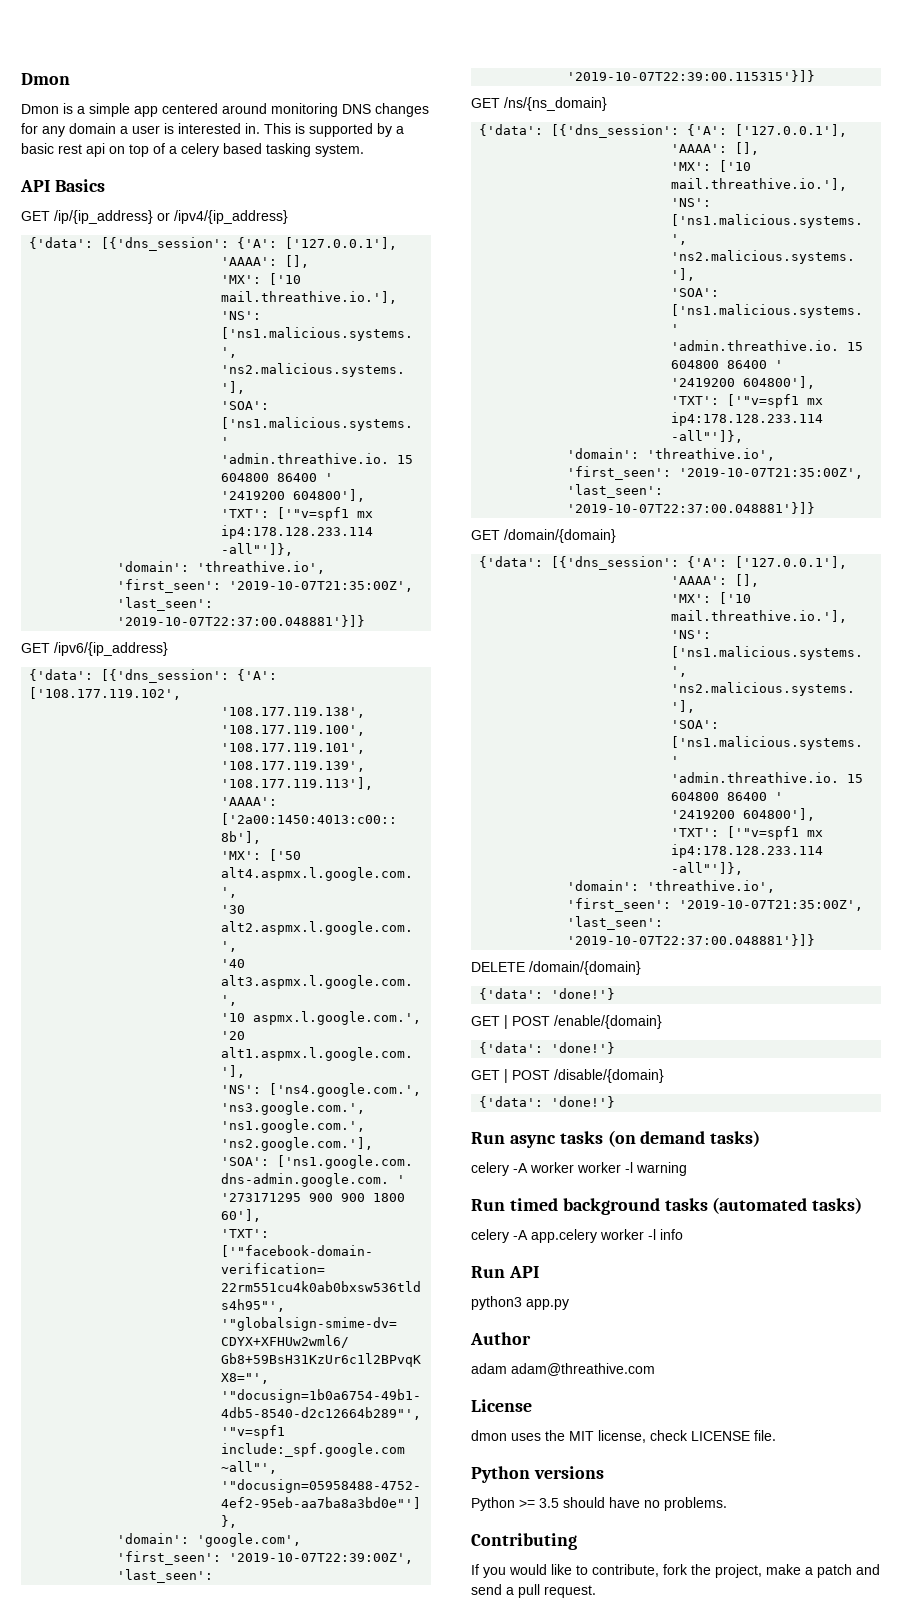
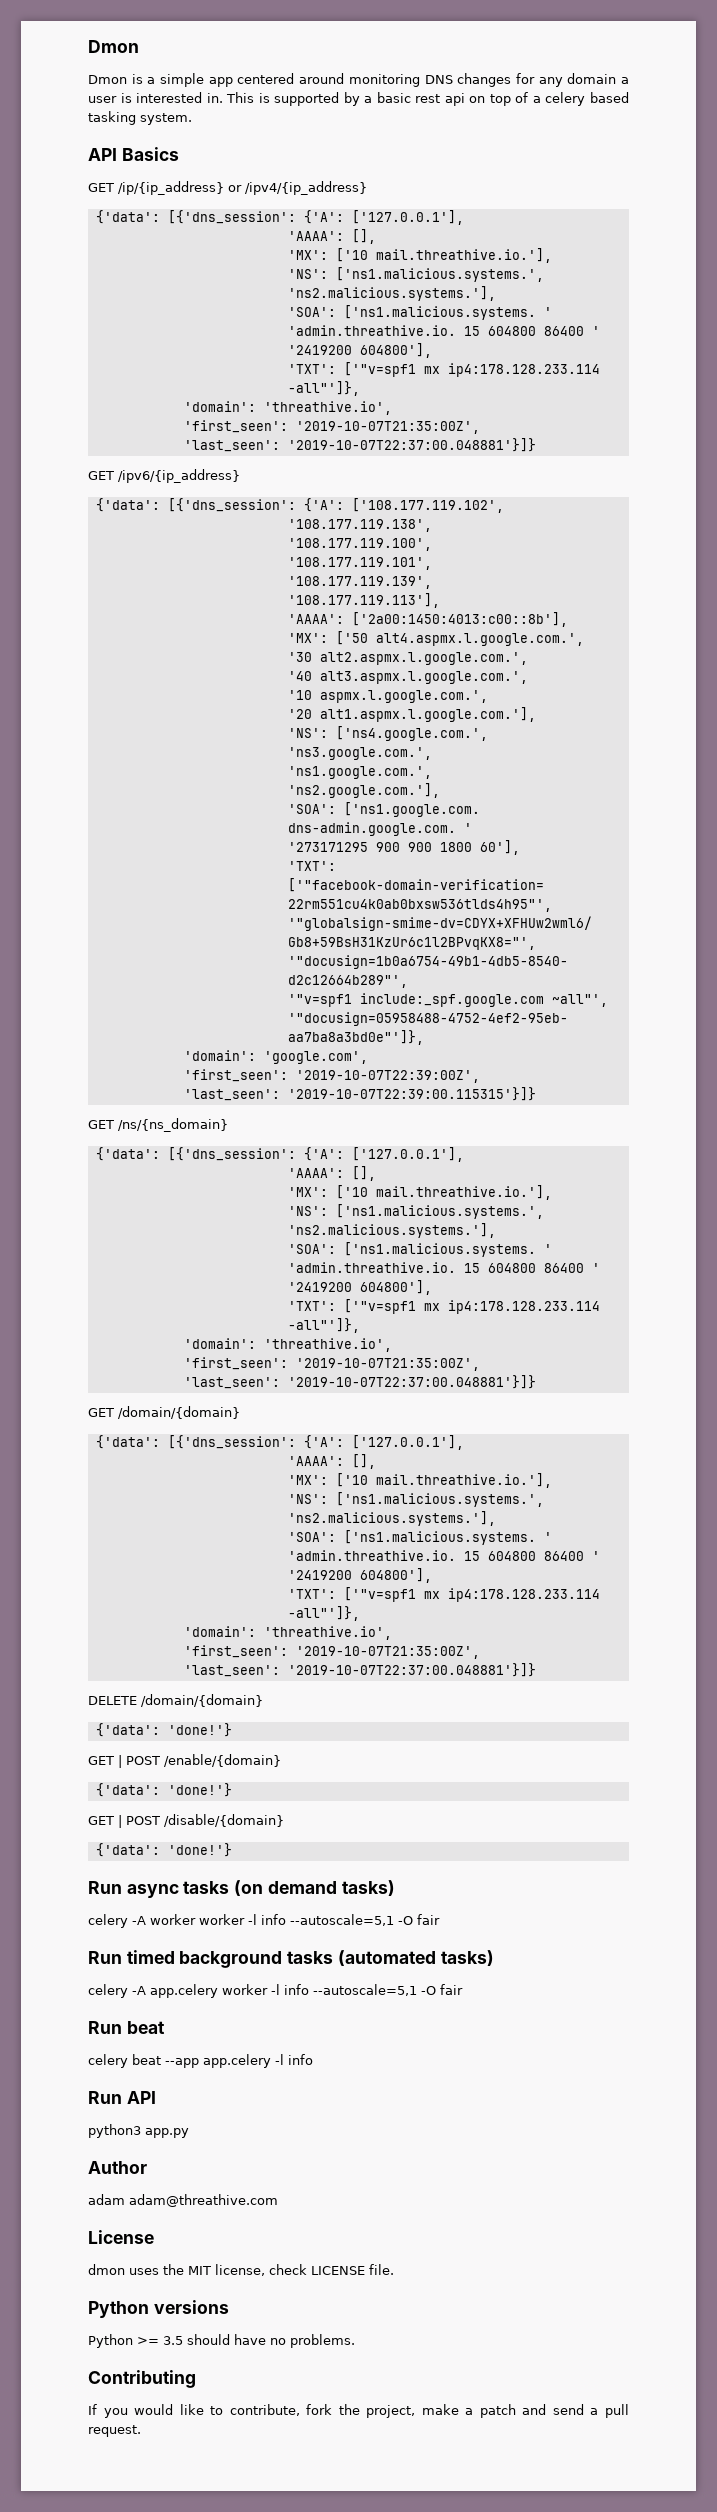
- celery -A worker worker -l warning
+ celery -A worker worker -l info --autoscale=5,1 -O fair
- celery -A app.celery worker -l info
+ celery -A app.celery worker -l info --autoscale=5,1 -O fair
+ Run beat
+ celery beat --app app.celery -l info

